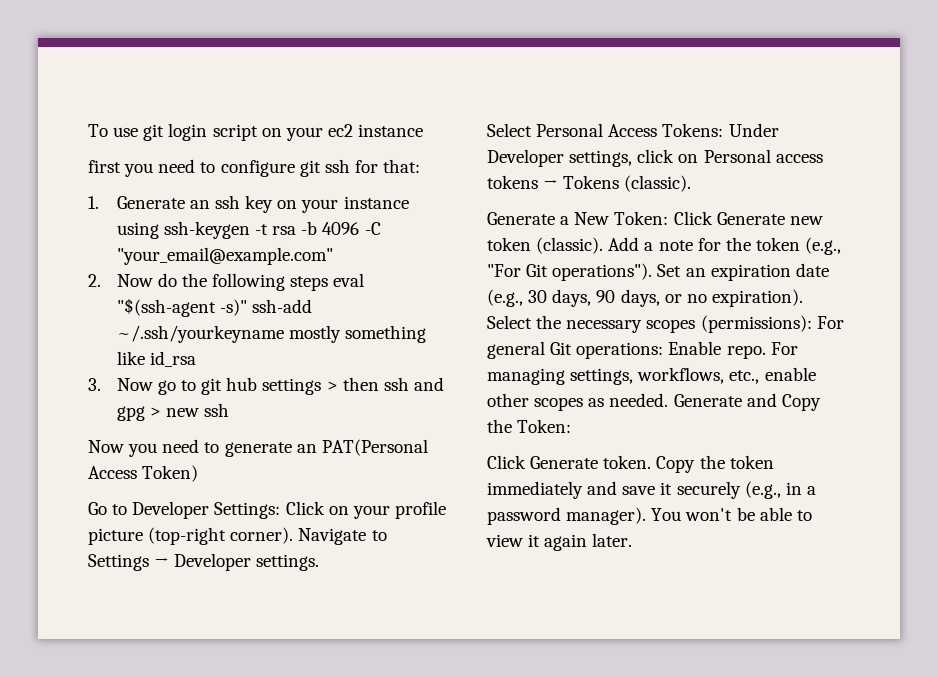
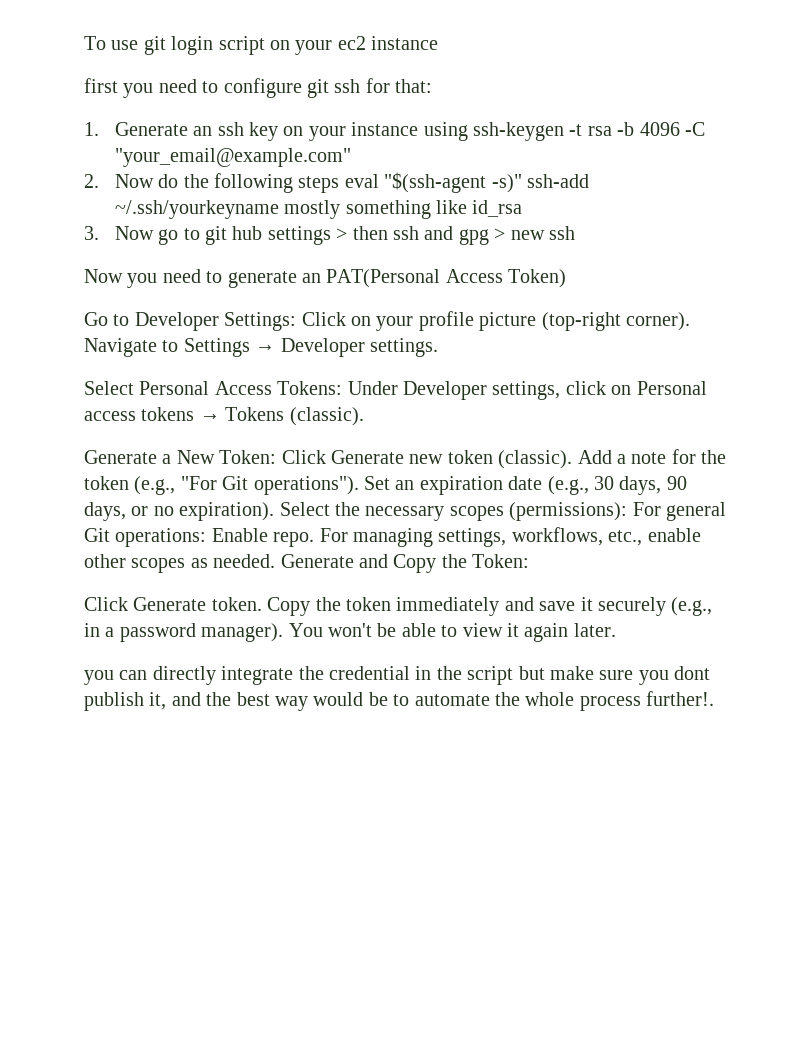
+ you can directly integrate the credential in the script but make sure you dont publish it, and the best way would be to automate the whole process further!.

